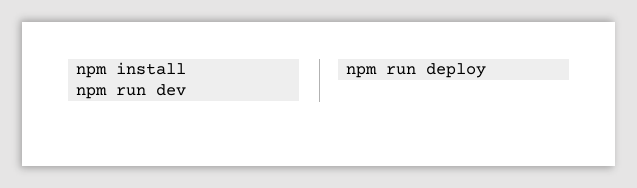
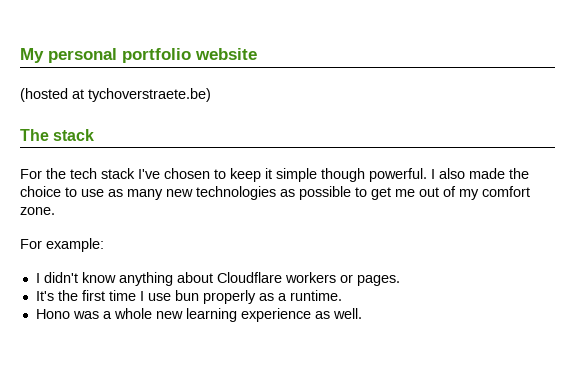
- npm install
- npm run dev
- npm run deploy
+ My personal portfolio website
+ (hosted at tychoverstraete.be)
+ The stack
+ For the tech stack I've chosen to keep it simple though powerful. I also made the choice to use as many new technologies as possible to get me out of my comfort zone.
+ For example:
+ I didn't know anything about Cloudflare workers or pages.
+ It's the first time I use bun properly as a runtime.
+ Hono was a whole new learning experience as well.

